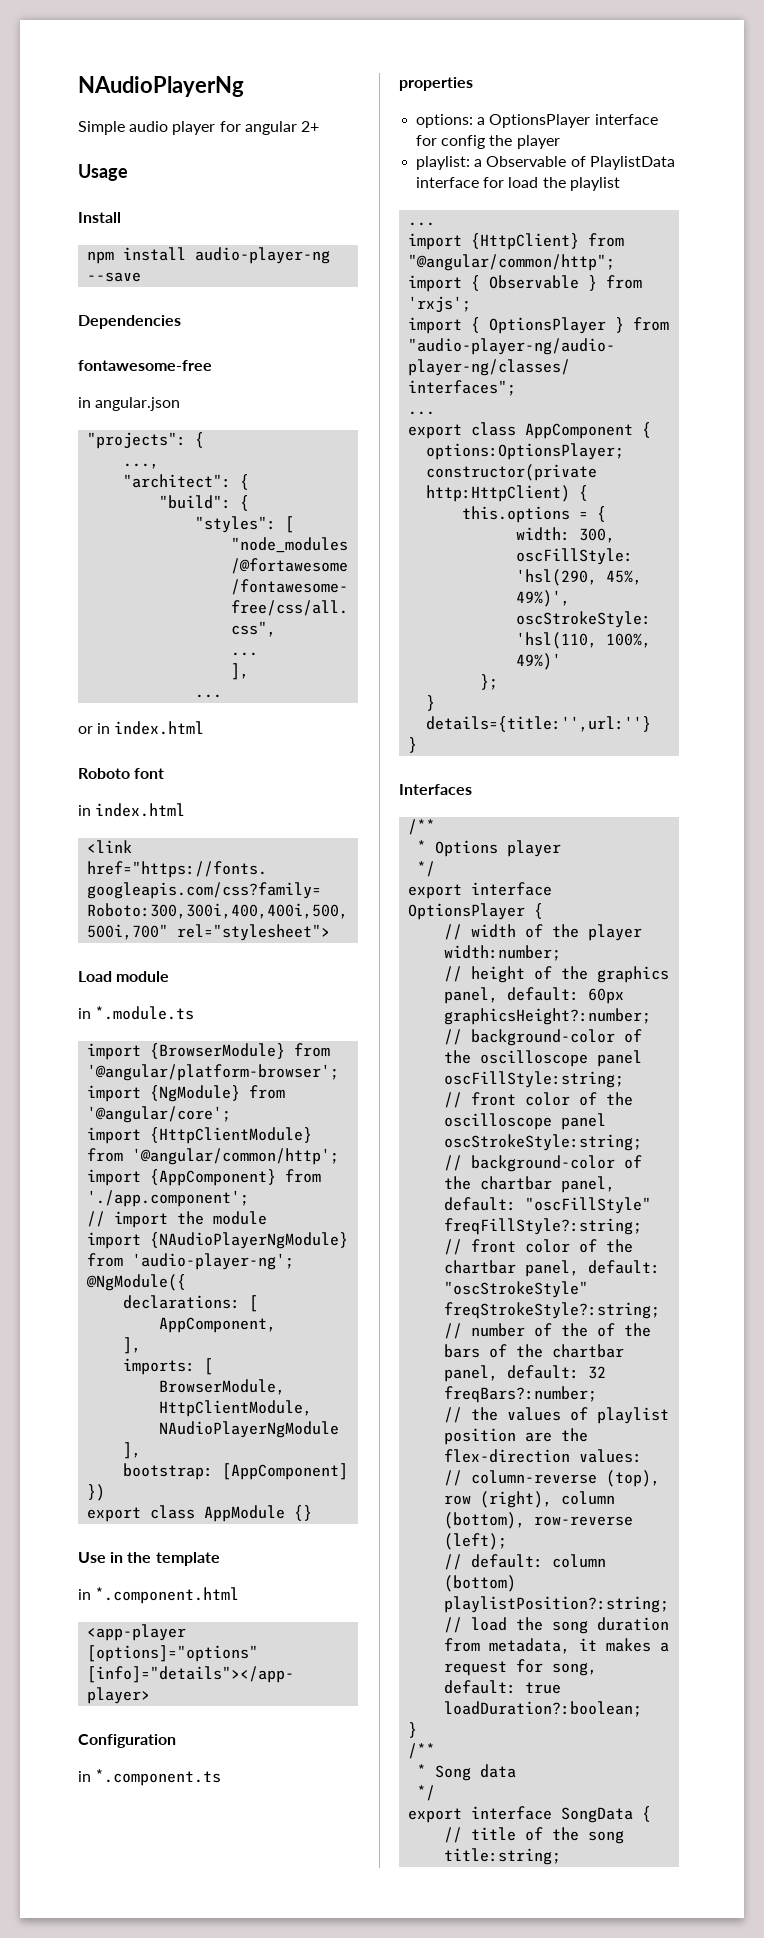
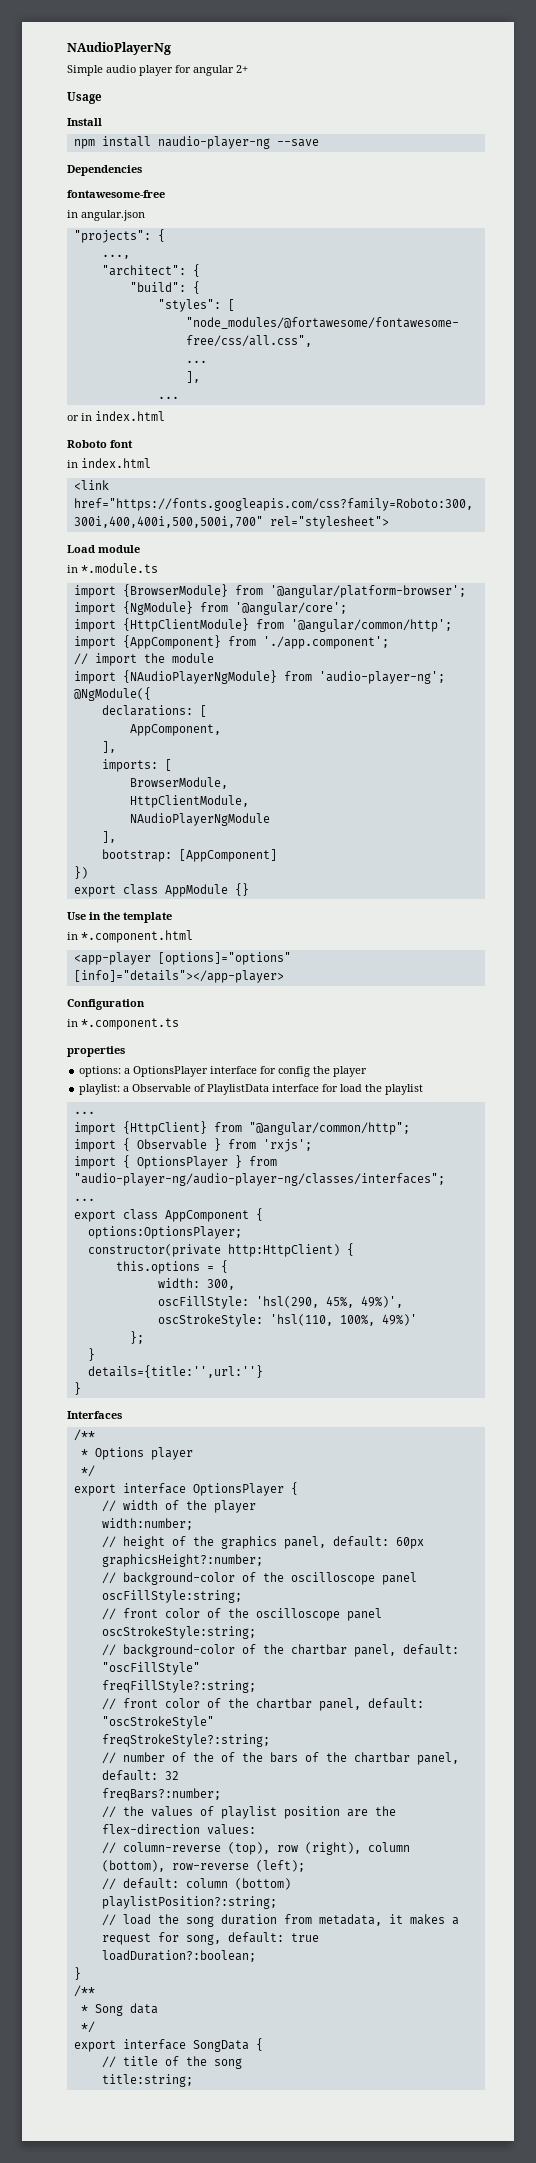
- npm install audio-player-ng --save
+ npm install naudio-player-ng --save

